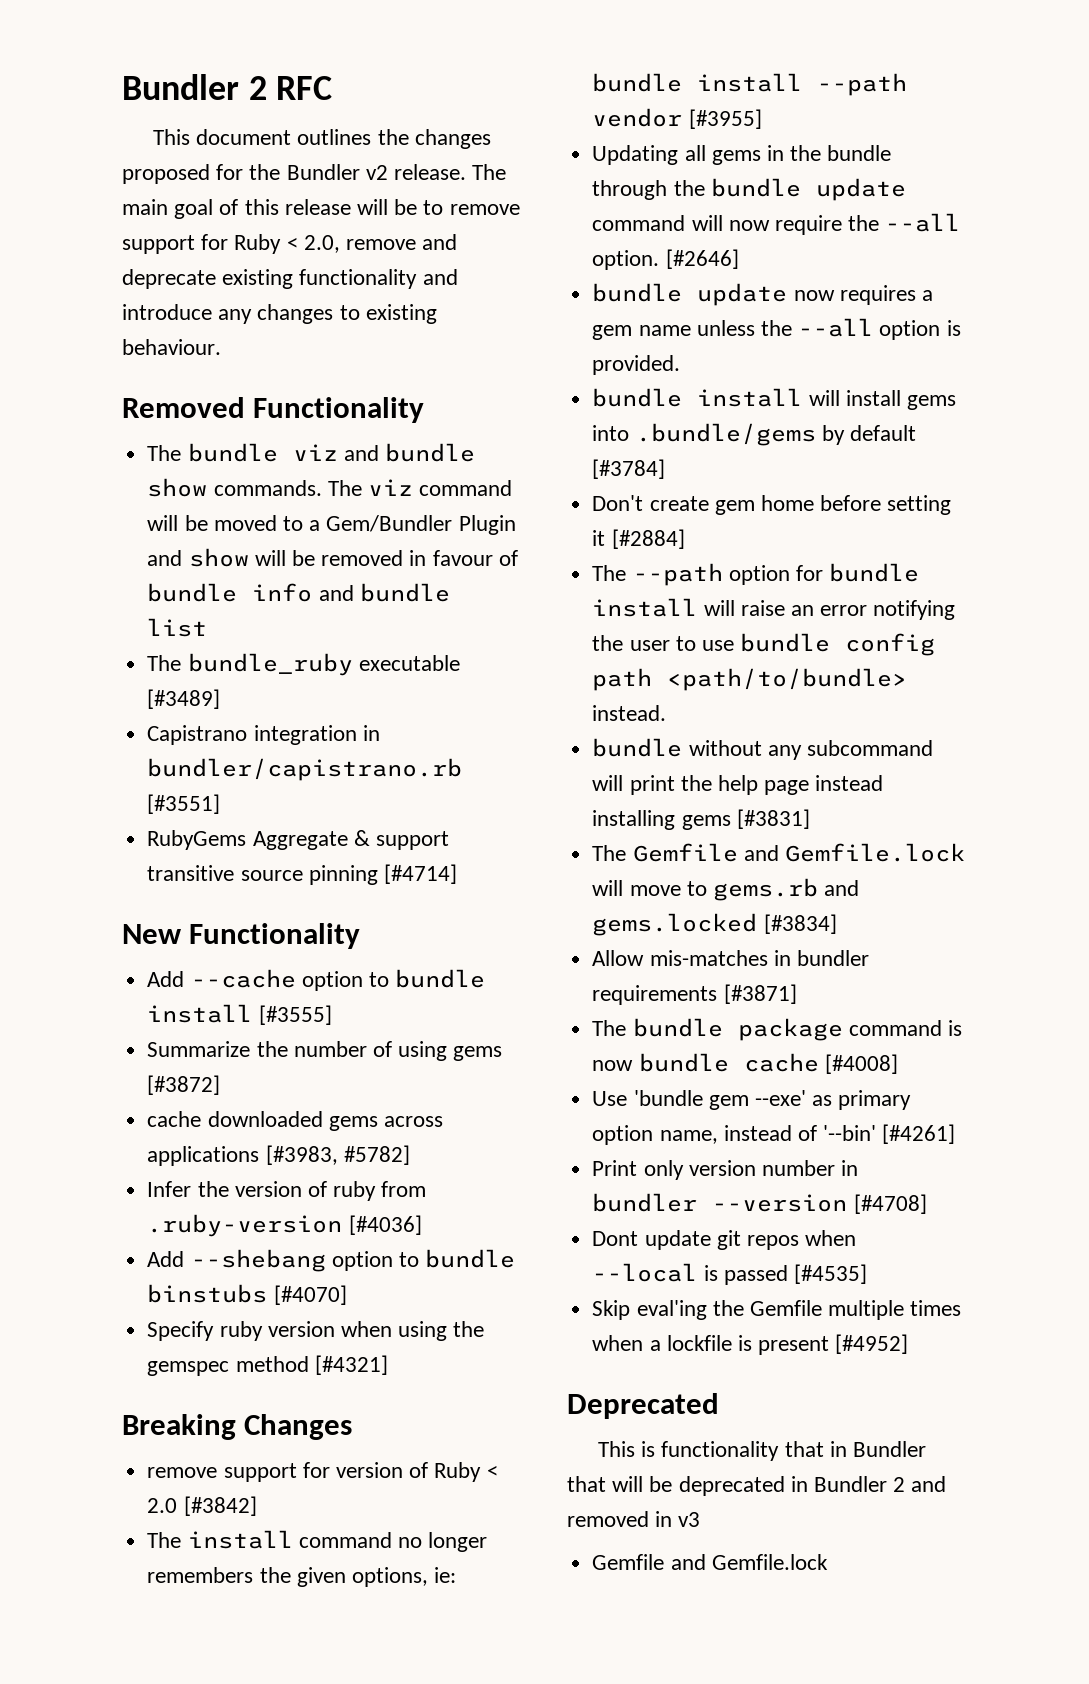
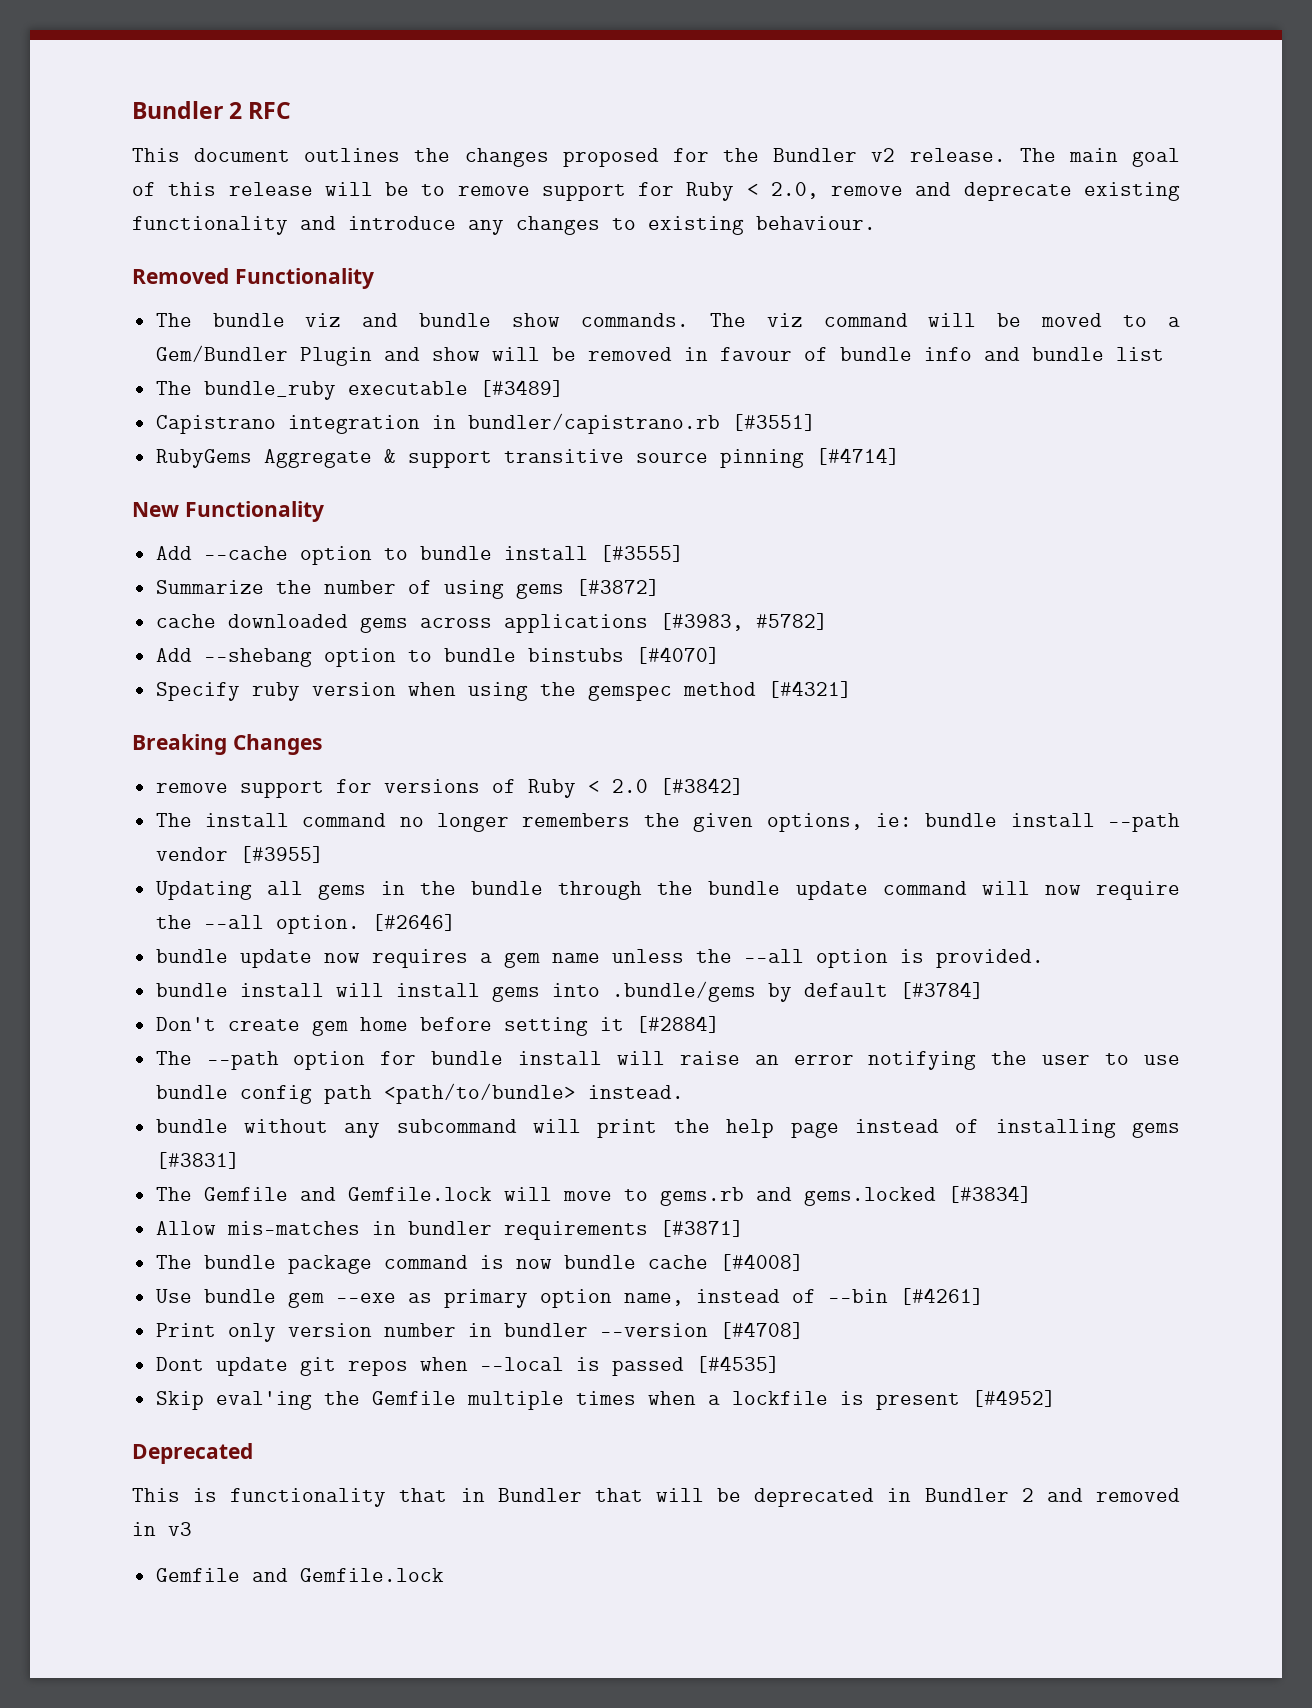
- Infer the version of ruby from .ruby-version [#4036]
- remove support for version of Ruby < 2.0 [#3842]
+ remove support for versions of Ruby < 2.0 [#3842]
- bundle without any subcommand will print the help page instead installing gems [#3831]
+ bundle without any subcommand will print the help page instead of installing gems [#3831]
- Use 'bundle gem --exe' as primary option name, instead of '--bin' [#4261]
+ Use bundle gem --exe as primary option name, instead of --bin [#4261]

